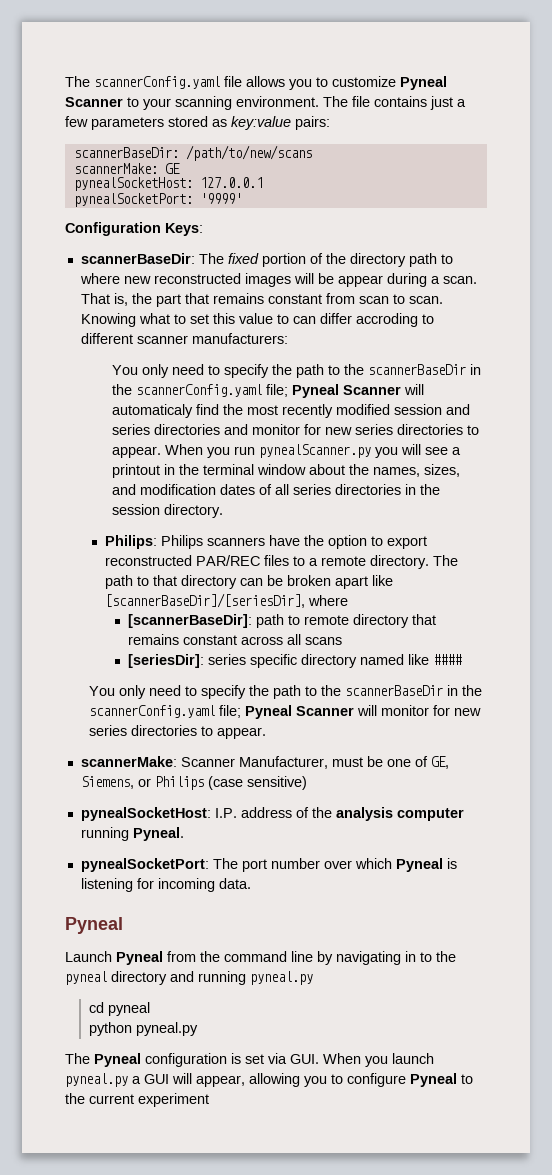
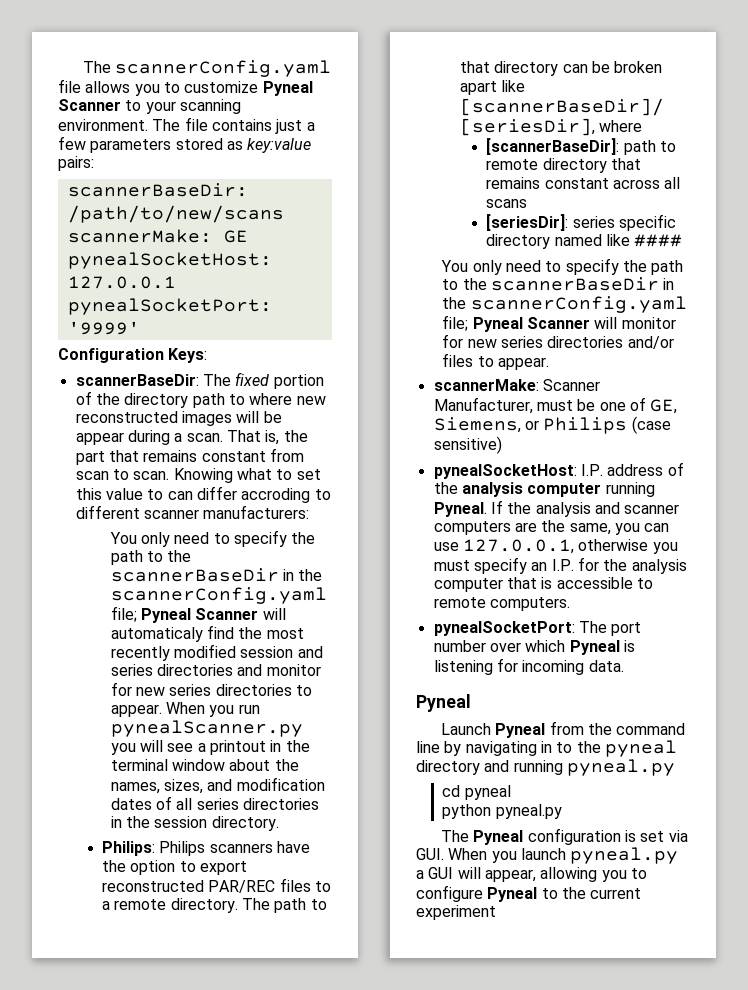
- You only need to specify the path to the scannerBaseDir in the scannerConfig.yaml file; Pyneal Scanner will monitor for new series directories to appear.
+ You only need to specify the path to the scannerBaseDir in the scannerConfig.yaml file; Pyneal Scanner will monitor for new series directories and/or files to appear.
+ If the analysis and scanner computers are the same, you can use 127.0.0.1, otherwise you must specify an I.P. for the analysis computer that is accessible to remote computers.

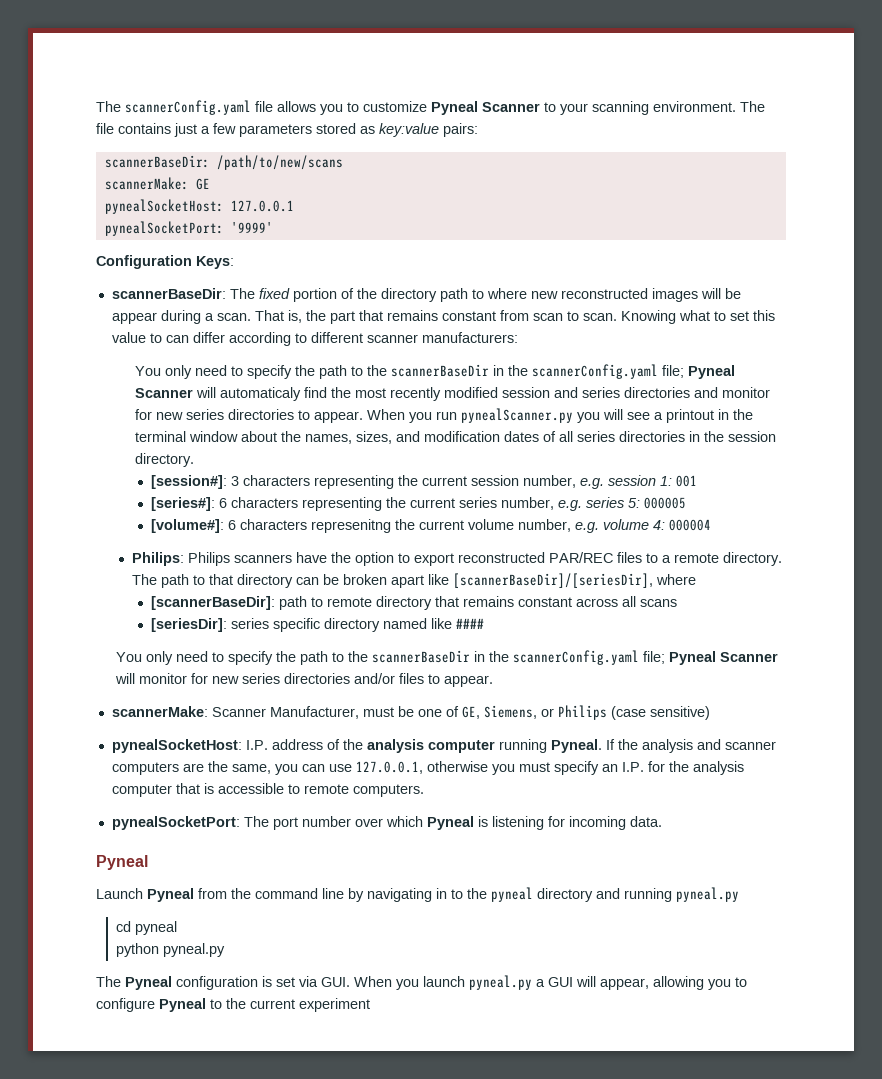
- Knowing what to set this value to can differ accroding to different scanner manufacturers:
+ Knowing what to set this value to can differ according to different scanner manufacturers:
+ [session#]: 3 characters representing the current session number, e.g. session 1: 001
+ [series#]: 6 characters representing the current series number, e.g. series 5: 000005
+ [volume#]: 6 characters represenitng the current volume number, e.g. volume 4: 000004

